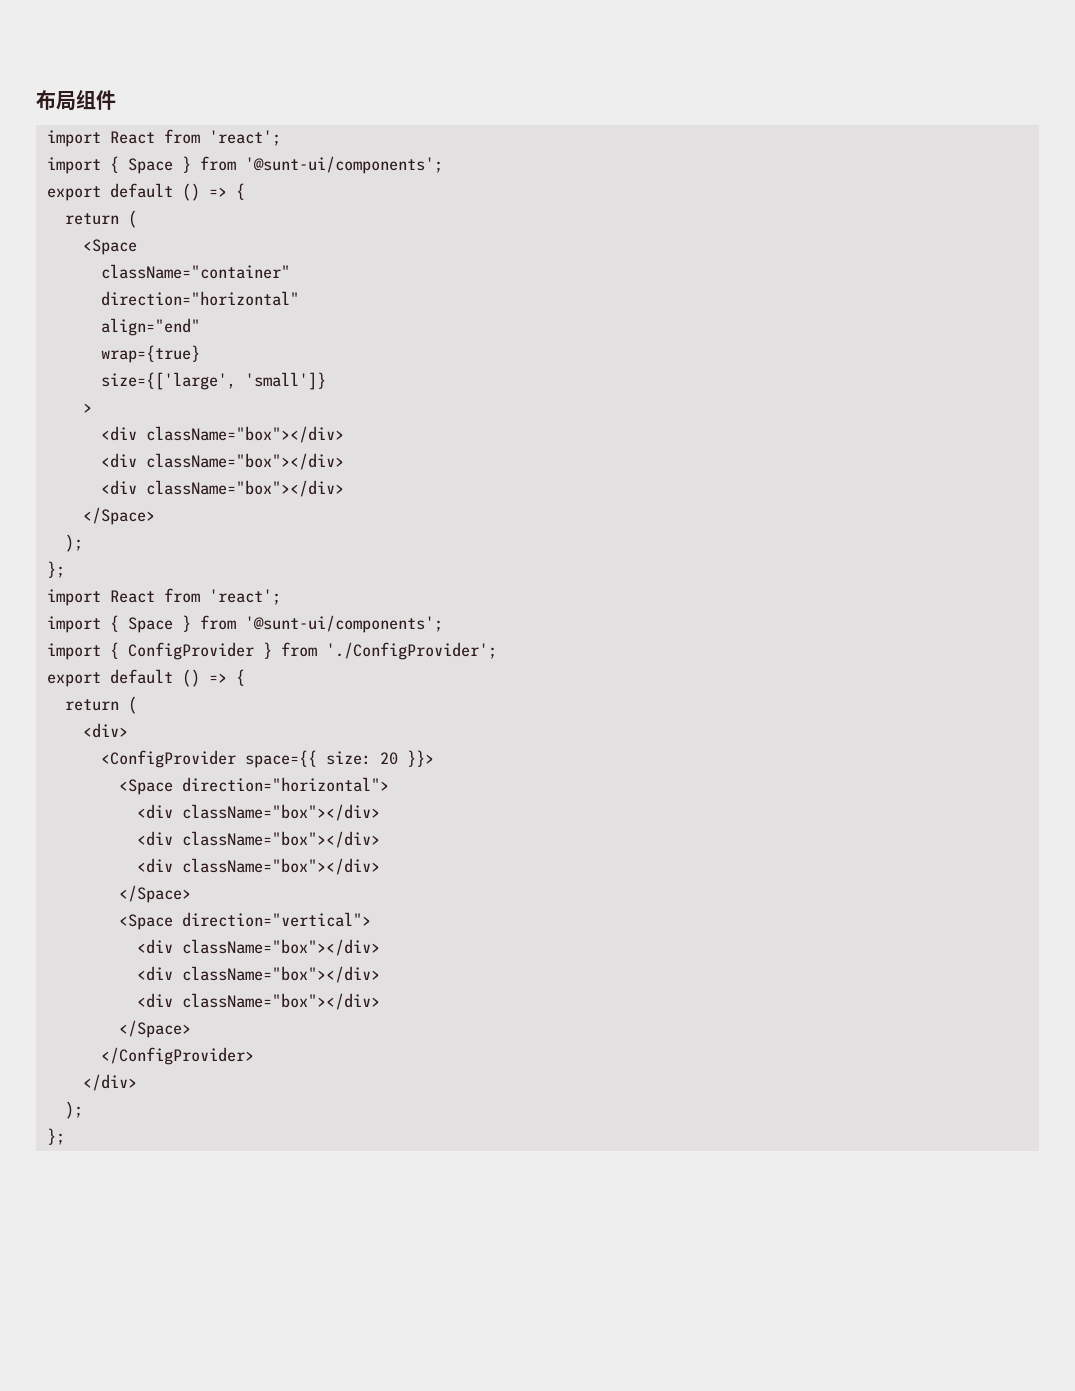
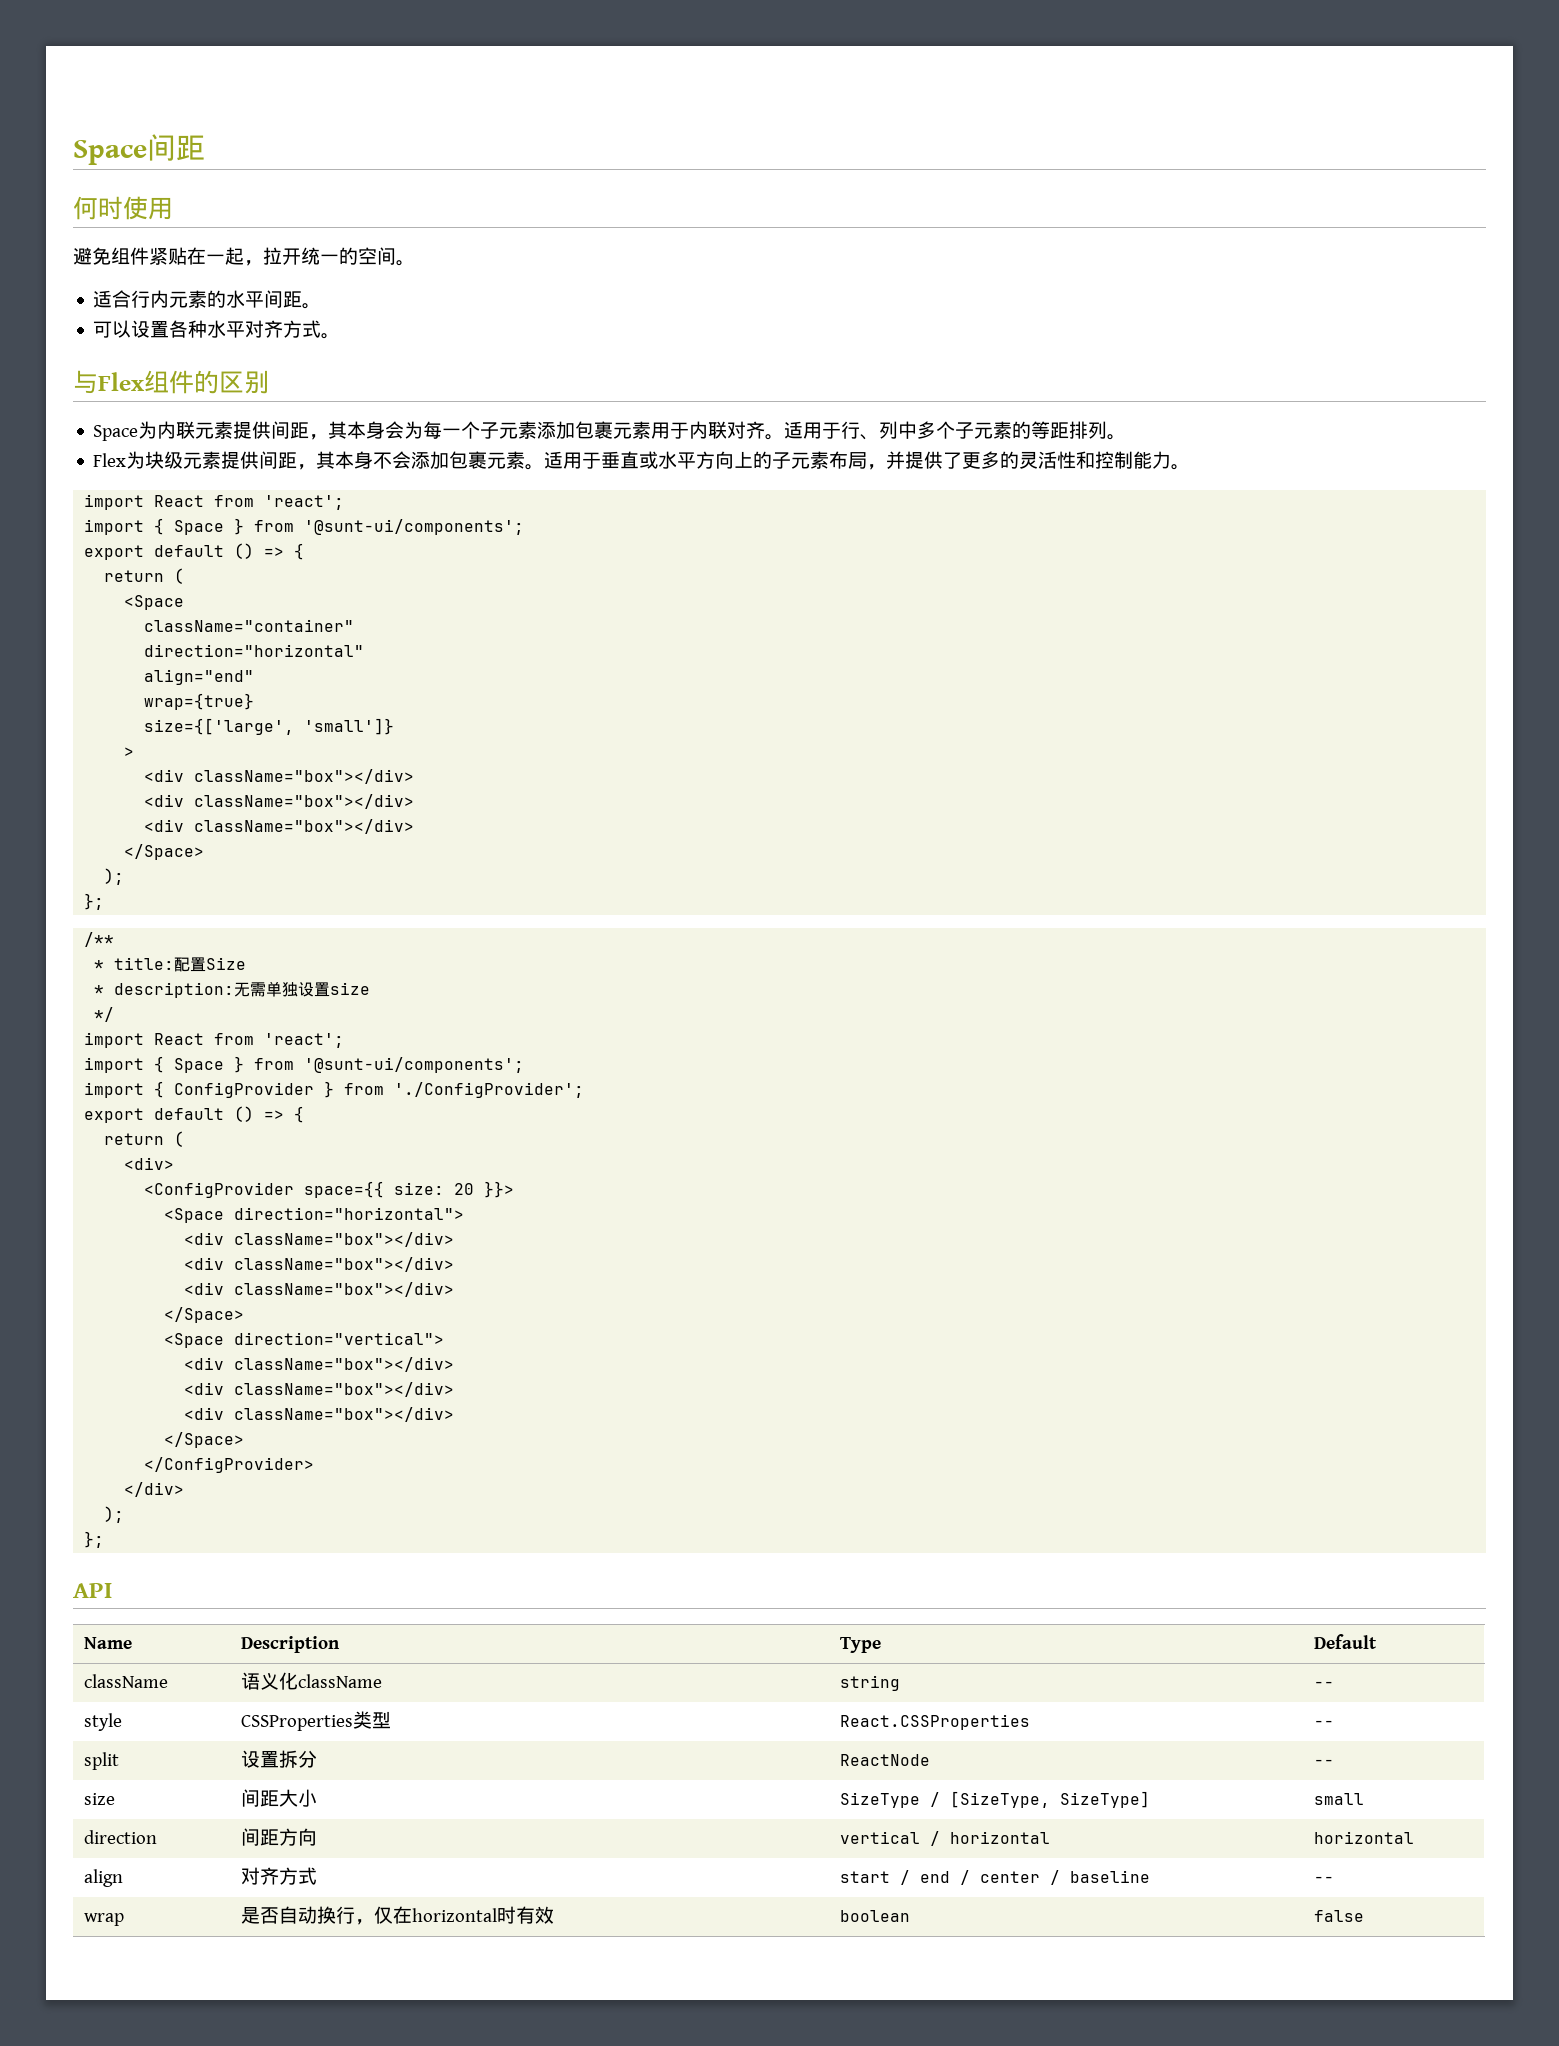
- 布局组件
+ Space间距
+ 何时使用
+ 避免组件紧贴在一起，拉开统一的空间。
+ 适合行内元素的水平间距。
+ 可以设置各种水平对齐方式。
+ 与Flex组件的区别
+ Space为内联元素提供间距，其本身会为每一个子元素添加包裹元素用于内联对齐。适用于行、列中多个子元素的等距排列。
+ Flex为块级元素提供间距，其本身不会添加包裹元素。适用于垂直或水平方向上的子元素布局，并提供了更多的灵活性和控制能力。
+ /**
+ * title:配置Size
+ * description:无需单独设置size
+ */
+ API
+ Name | Description | Type | Default
+ className | 语义化className | string | --
+ style | CSSProperties类型 | React.CSSProperties | --
+ split | 设置拆分 | ReactNode | --
+ size | 间距大小 | SizeType / [SizeType, SizeType] | small
+ direction | 间距方向 | vertical / horizontal | horizontal
+ align | 对齐方式 | start / end / center / baseline | --
+ wrap | 是否自动换行，仅在horizontal时有效 | boolean | false

